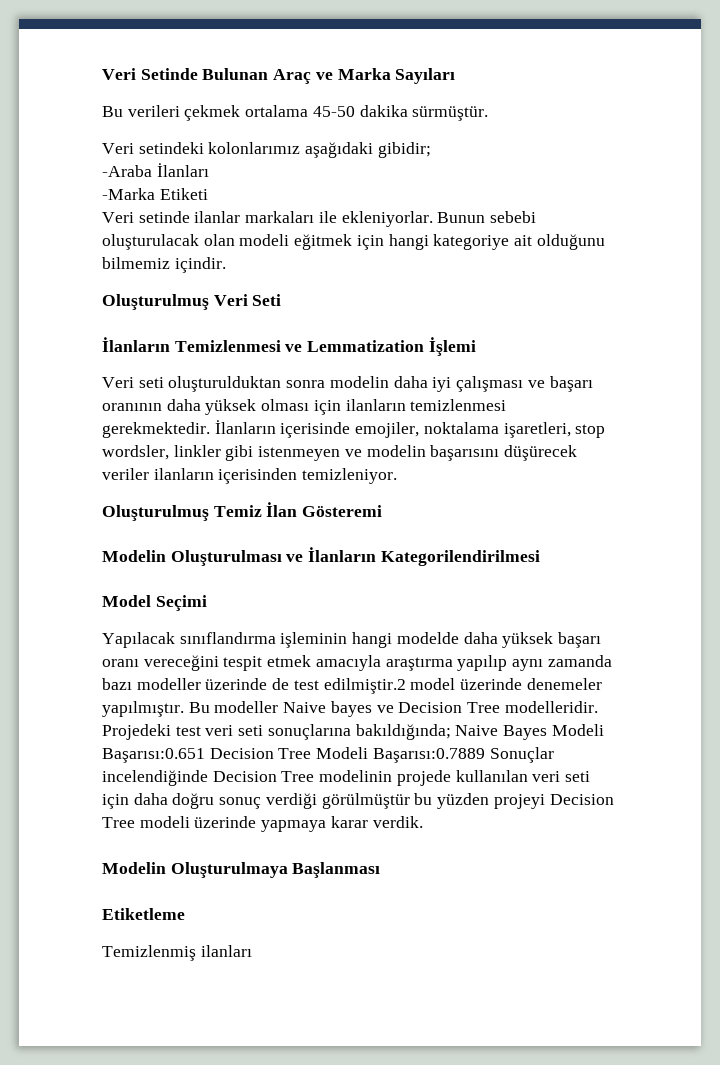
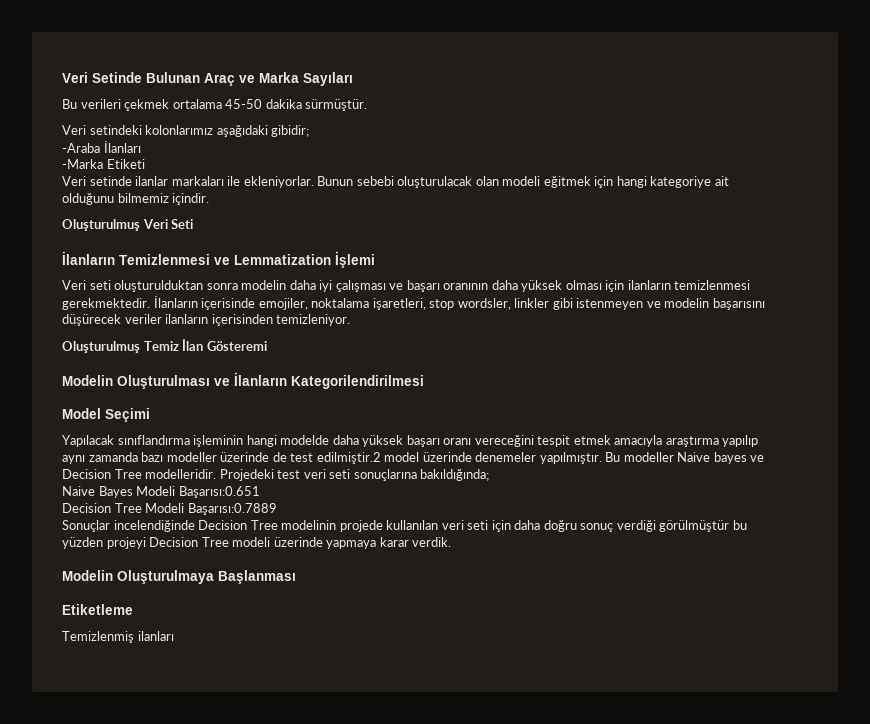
- Projedeki test veri seti sonuçlarına bakıldığında; Naive Bayes Modeli Başarısı:0.651 Decision Tree Modeli Başarısı:0.7889 Sonuçlar incelendiğinde Decision Tree modelinin projede kullanılan veri seti için daha doğru sonuç verdiği görülmüştür bu yüzden projeyi Decision Tree modeli üzerinde yapmaya karar verdik.
+ Projedeki test veri seti sonuçlarına bakıldığında;
+ Naive Bayes Modeli Başarısı:0.651
+ Decision Tree Modeli Başarısı:0.7889
+ Sonuçlar incelendiğinde Decision Tree modelinin projede kullanılan veri seti için daha doğru sonuç verdiği görülmüştür bu yüzden projeyi Decision Tree modeli üzerinde yapmaya karar verdik.

